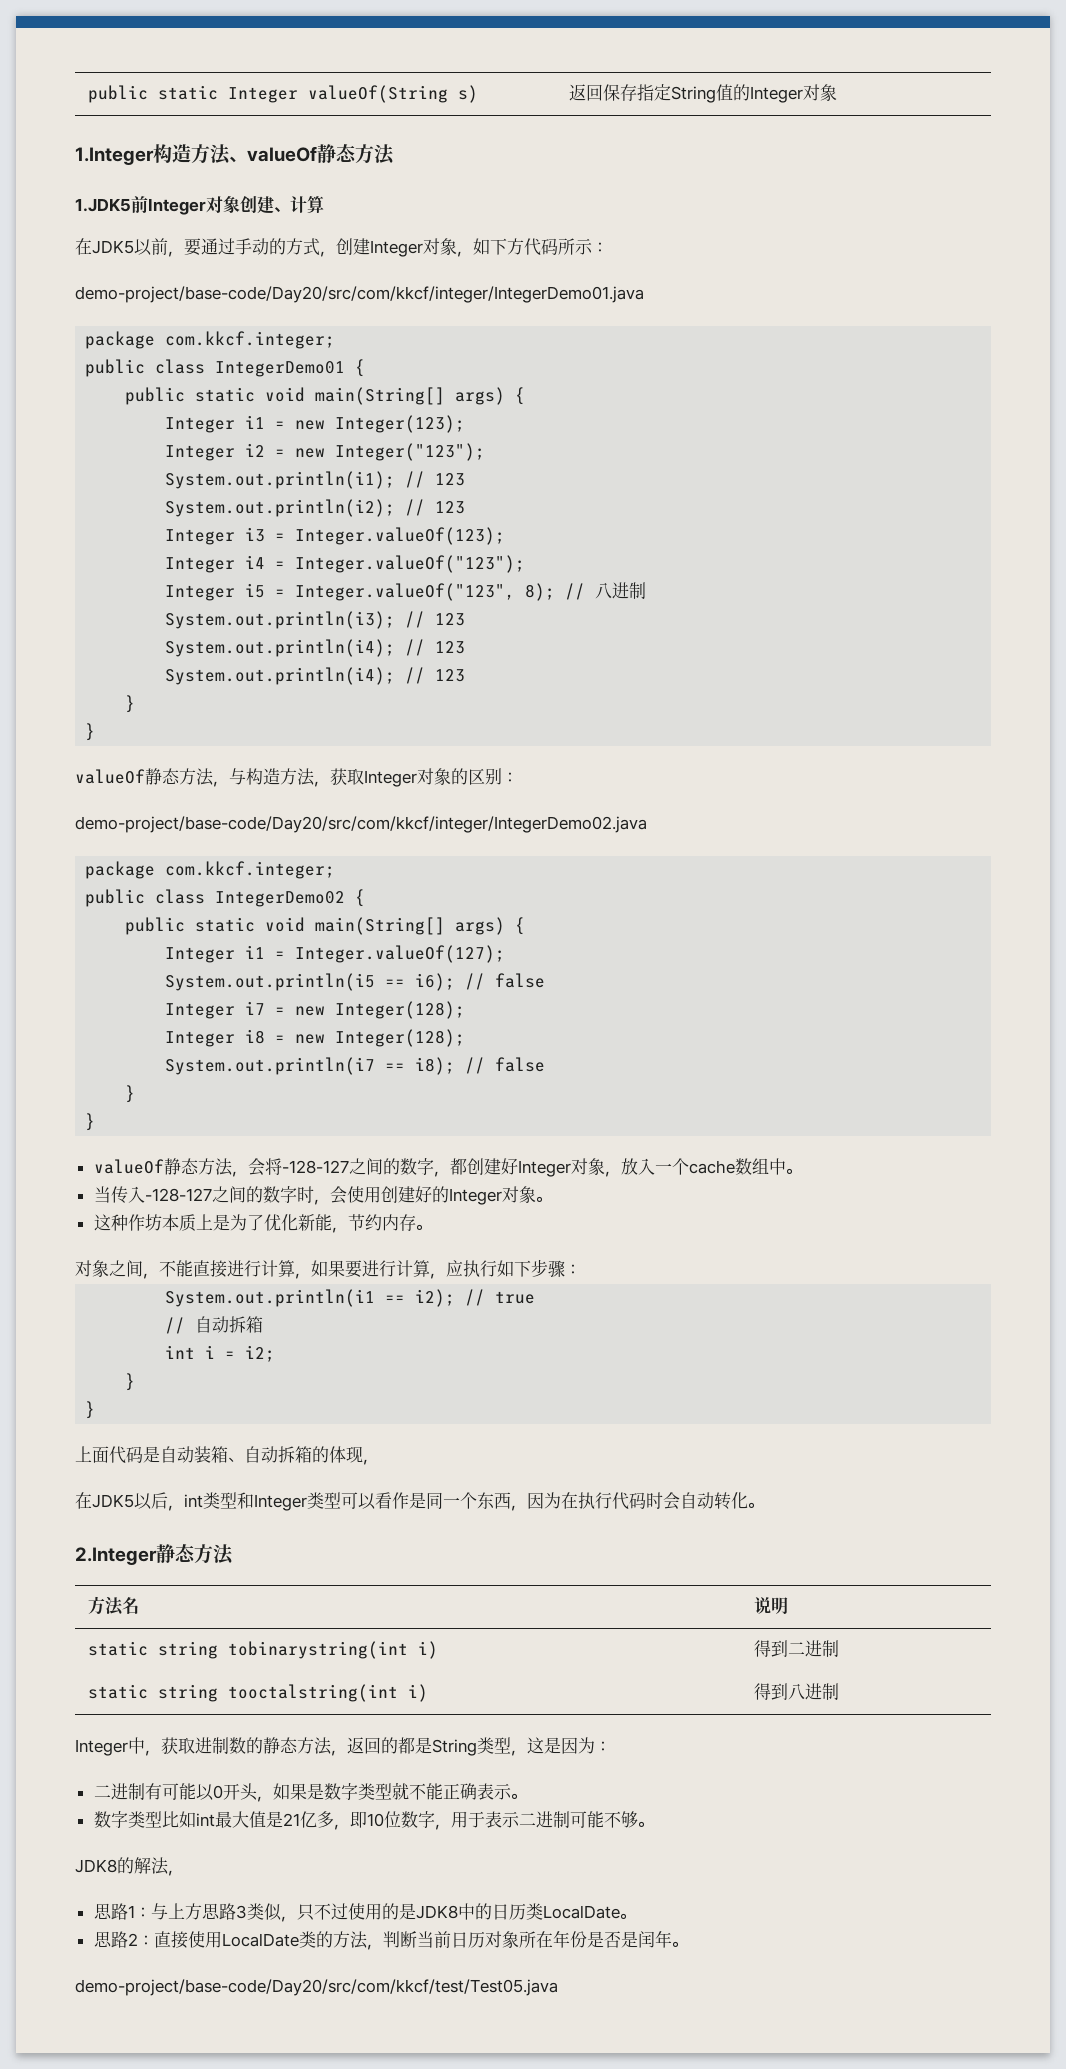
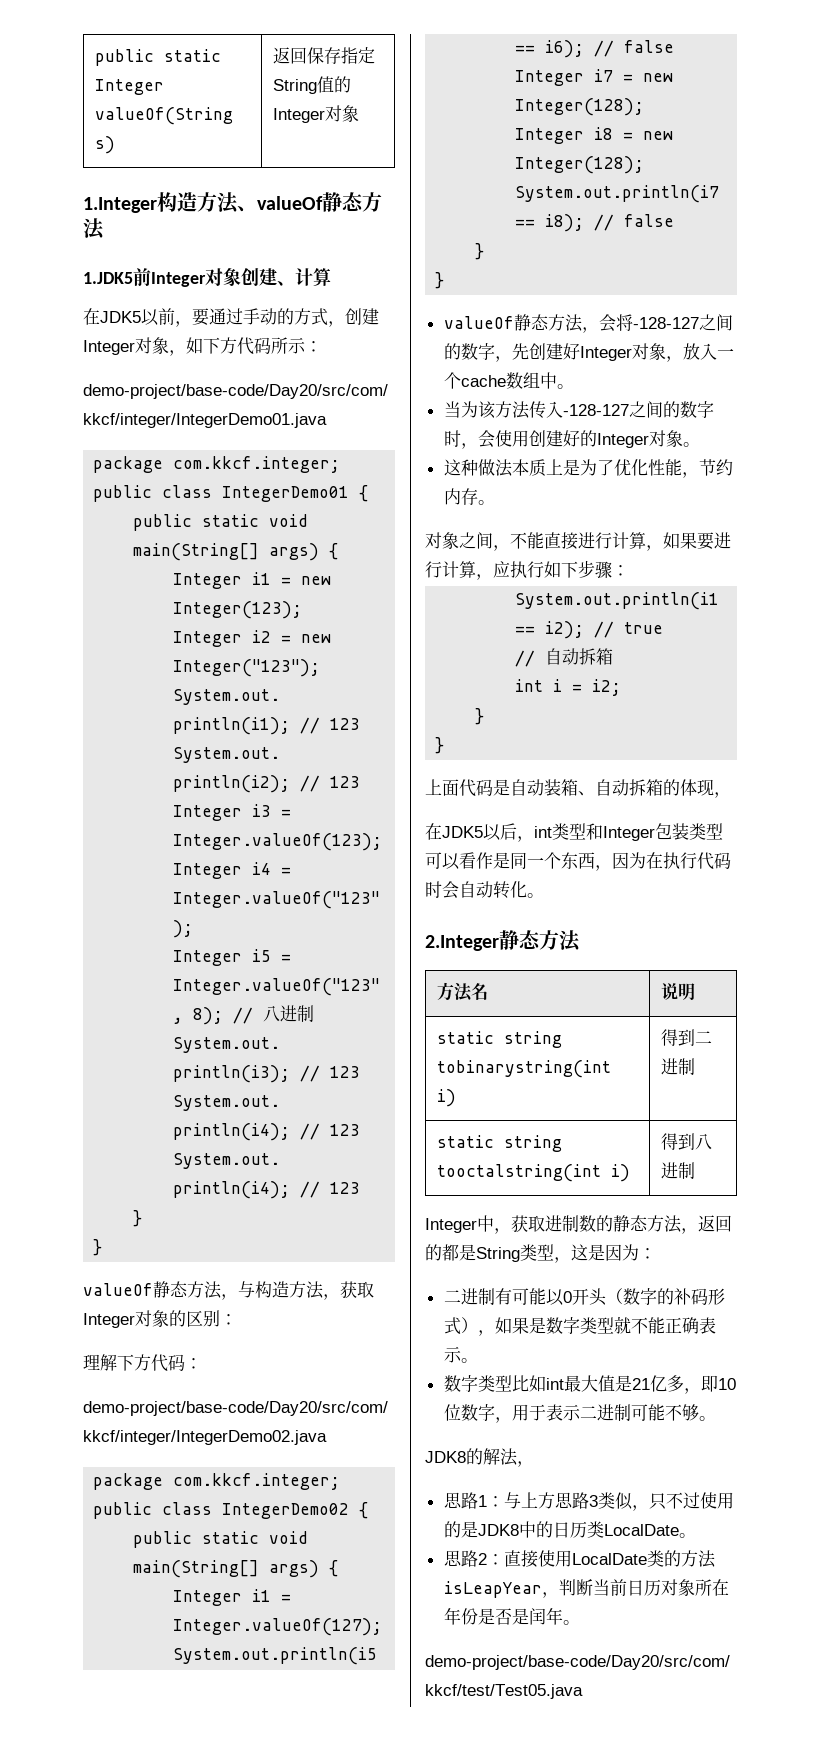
+ 理解下方代码：
- valueOf静态方法，会将-128-127之间的数字，都创建好Integer对象，放入一个cache数组中。
+ valueOf静态方法，会将-128-127之间的数字，先创建好Integer对象，放入一个cache数组中。
- 当传入-128-127之间的数字时，会使用创建好的Integer对象。
+ 当为该方法传入-128-127之间的数字时，会使用创建好的Integer对象。
- 这种作坊本质上是为了优化新能，节约内存。
+ 这种做法本质上是为了优化性能，节约内存。
- 在JDK5以后，int类型和Integer类型可以看作是同一个东西，因为在执行代码时会自动转化。
+ 在JDK5以后，int类型和Integer包装类型可以看作是同一个东西，因为在执行代码时会自动转化。
- 二进制有可能以0开头，如果是数字类型就不能正确表示。
+ 二进制有可能以0开头（数字的补码形式），如果是数字类型就不能正确表示。
- 思路2：直接使用LocalDate类的方法，判断当前日历对象所在年份是否是闰年。
+ 思路2：直接使用LocalDate类的方法isLeapYear，判断当前日历对象所在年份是否是闰年。

